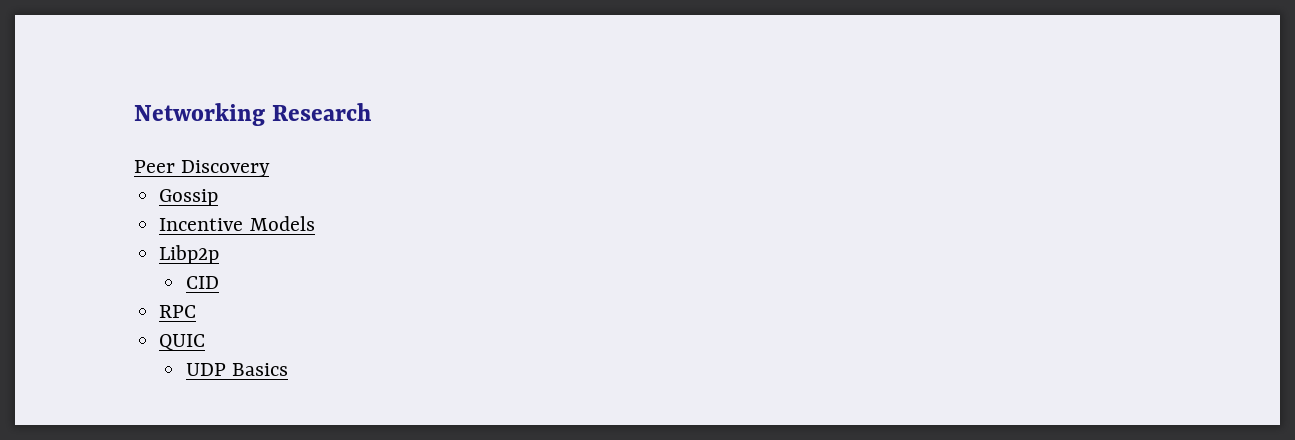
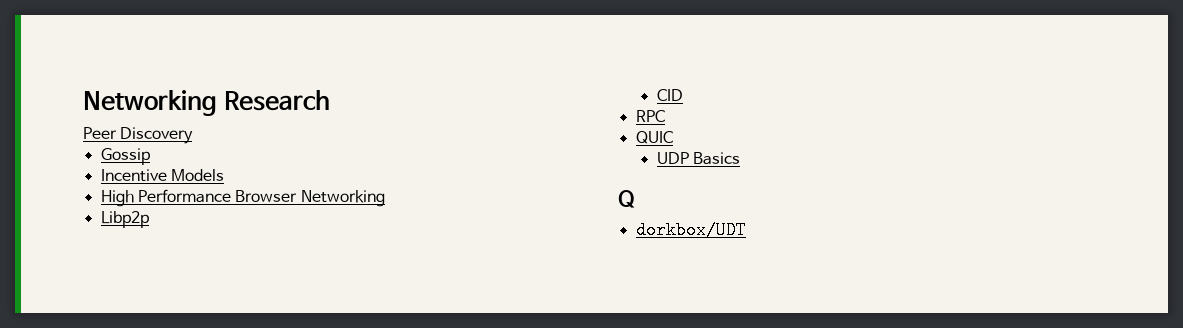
+ High Performance Browser Networking
+ Q
+ dorkbox/UDT

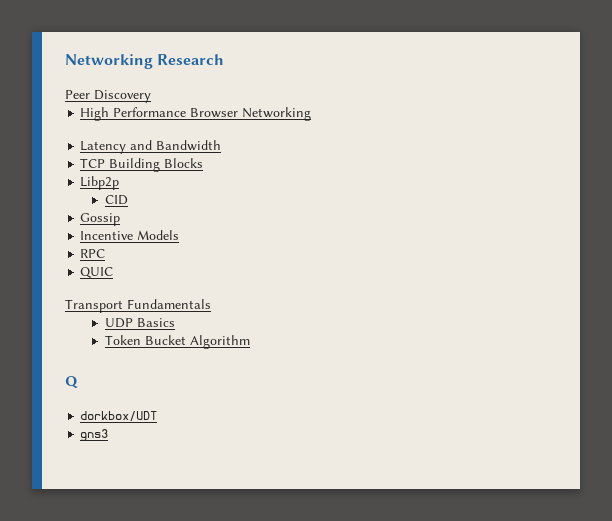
+ High Performance Browser Networking
+ Latency and Bandwidth
+ TCP Building Blocks
+ Libp2p
+ CID
  Gossip
  Incentive Models
- High Performance Browser Networking
- Libp2p
- CID
+ Transport Fundamentals
+ Token Bucket Algorithm
+ gns3

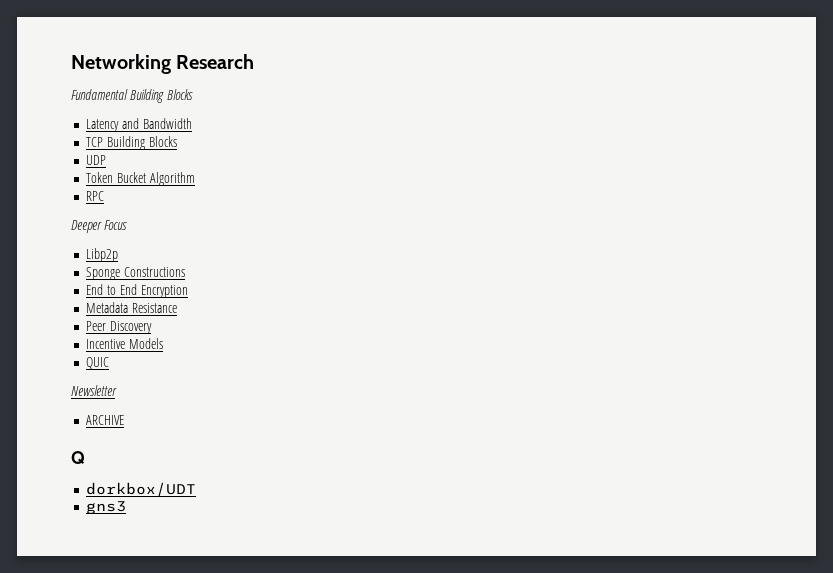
- Peer Discovery
- High Performance Browser Networking
+ Fundamental Building Blocks
+ UDP
+ Token Bucket Algorithm
+ RPC
+ Deeper Focus
  Libp2p
- CID
- Gossip
+ Sponge Constructions
+ End to End Encryption
+ Metadata Resistance
+ Peer Discovery
- RPC
- Transport Fundamentals
- UDP Basics
- Token Bucket Algorithm
+ Newsletter
+ ARCHIVE

